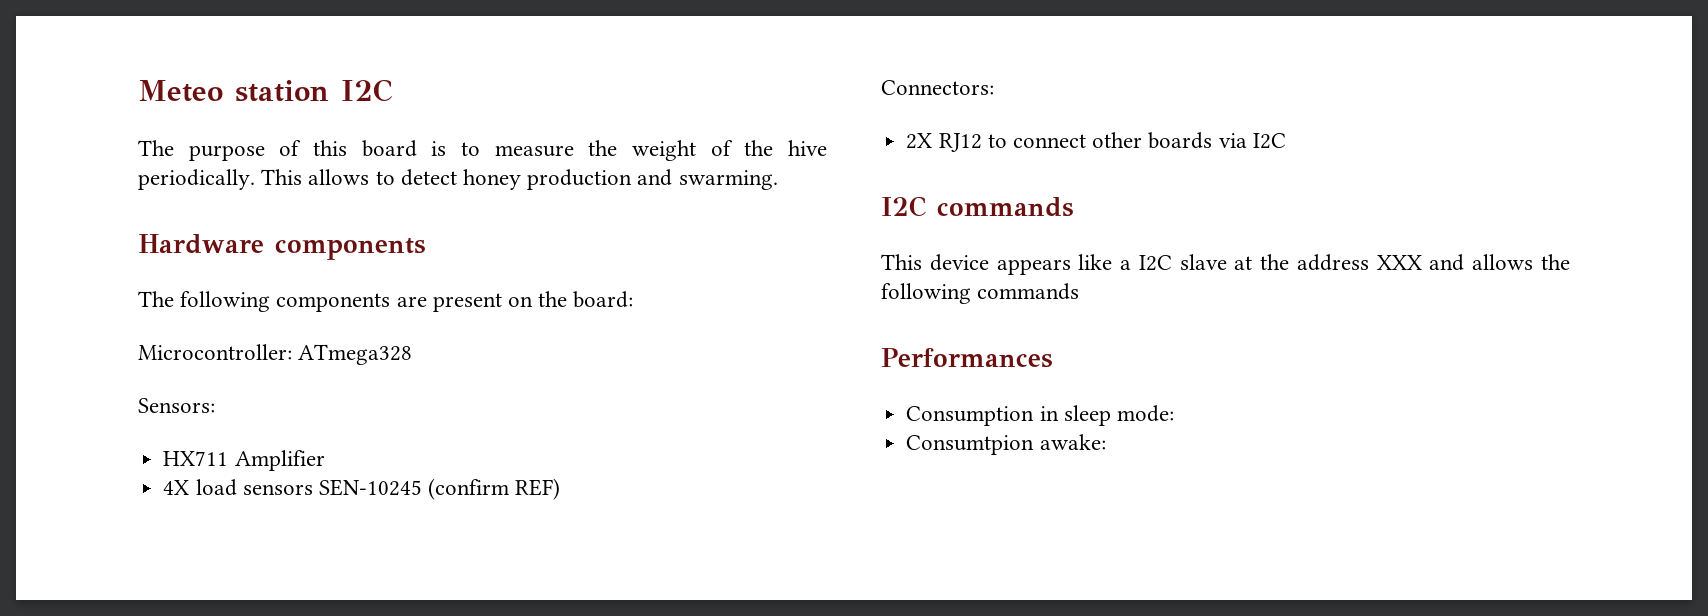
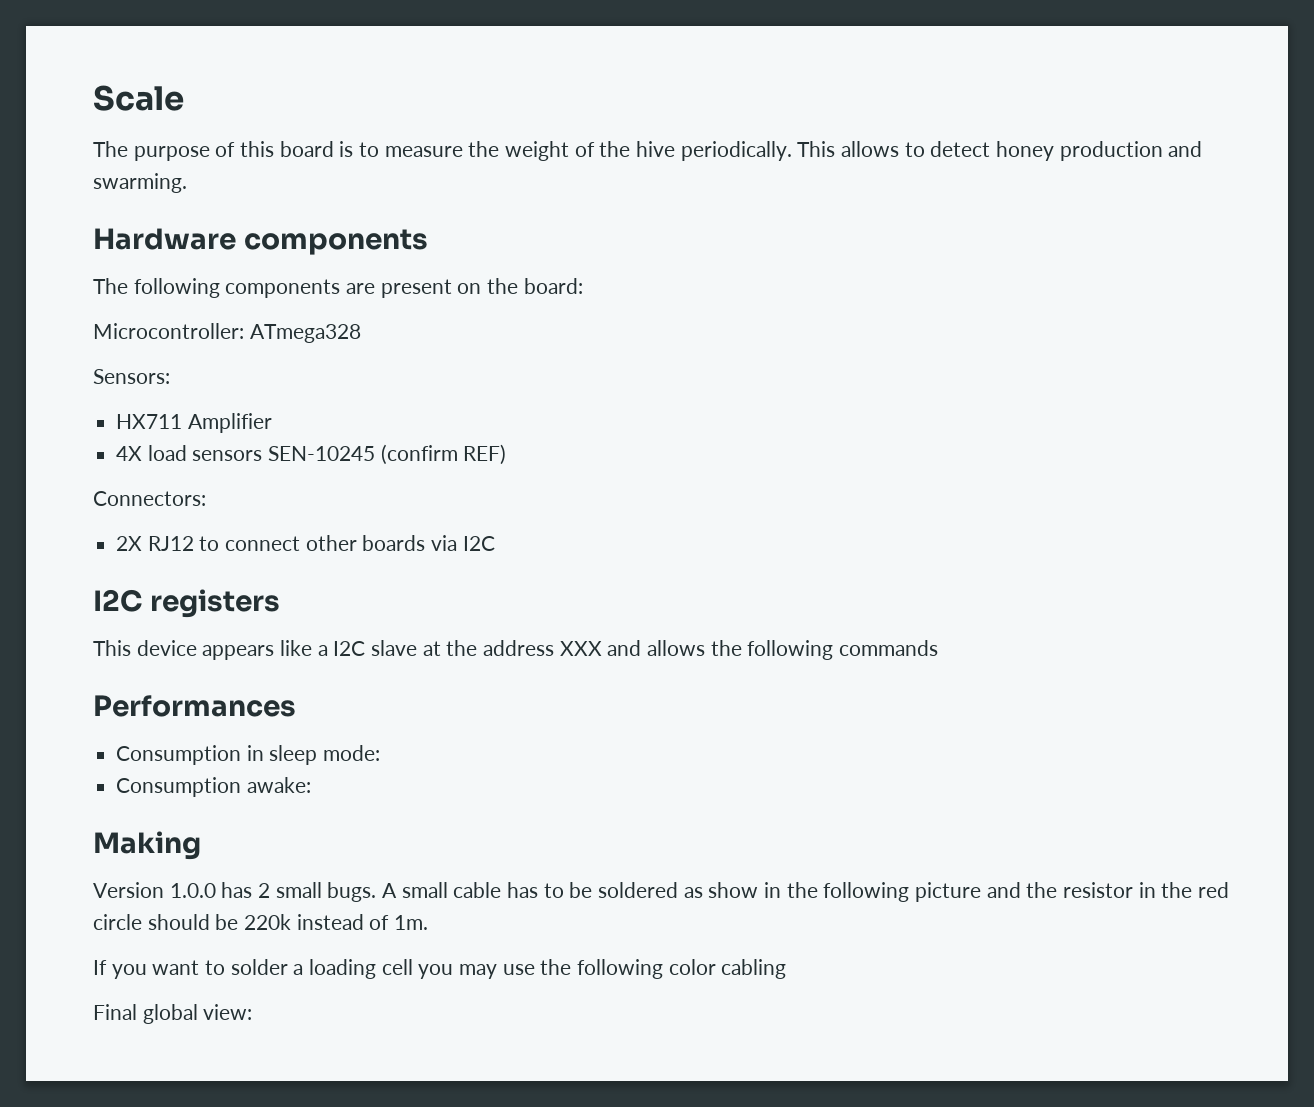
- Meteo station I2C
+ Scale
- I2C commands
+ I2C registers
- Consumtpion awake:
+ Consumption awake:
+ Making
+ Version 1.0.0 has 2 small bugs. A small cable has to be soldered as show in the following picture and the resistor in the red circle should be 220k instead of 1m.
+ If you want to solder a loading cell you may use the following color cabling
+ Final global view:

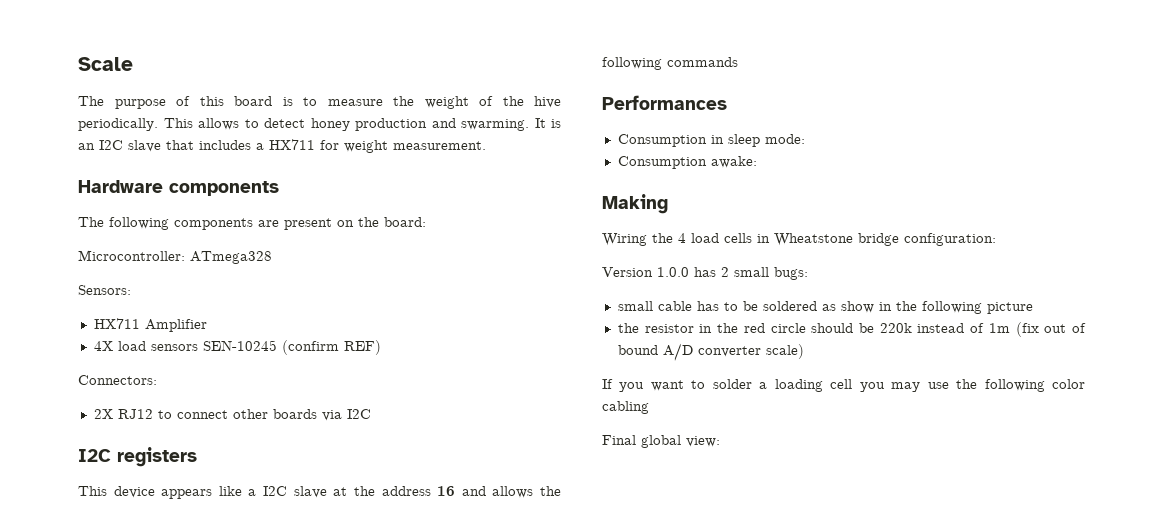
+ It is an I2C slave that includes a HX711 for weight measurement.
- This device appears like a I2C slave at the address XXX and allows the following commands
+ This device appears like a I2C slave at the address 16 and allows the following commands
+ Wiring the 4 load cells in Wheatstone bridge configuration:
- Version 1.0.0 has 2 small bugs. A small cable has to be soldered as show in the following picture and the resistor in the red circle should be 220k instead of 1m.
+ Version 1.0.0 has 2 small bugs:
+ small cable has to be soldered as show in the following picture
+ the resistor in the red circle should be 220k instead of 1m (fix out of bound A/D converter scale)

